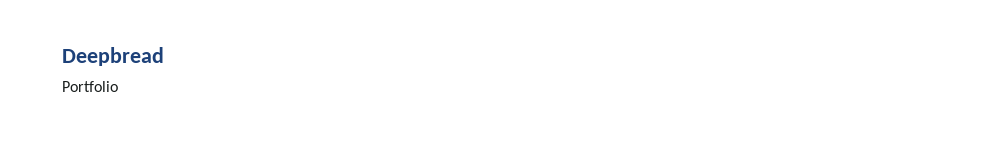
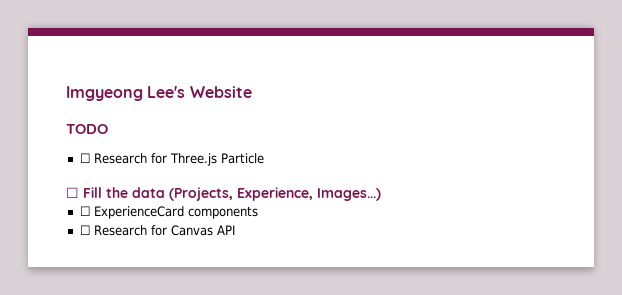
- Deepbread
- Portfolio
+ Imgyeong Lee's Website
+ TODO
+ ☐ Research for Three.js Particle
+ ☐ Fill the data (Projects, Experience, Images...)
+ ☐ ExperienceCard components
+ ☐ Research for Canvas API

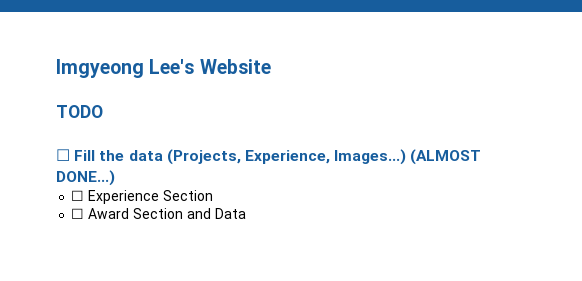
- ☐ Research for Three.js Particle
- ☐ Fill the data (Projects, Experience, Images...)
- ☐ ExperienceCard components
- ☐ Research for Canvas API
+ ☐ Fill the data (Projects, Experience, Images...) (ALMOST DONE...)
+ ☐ Experience Section
+ ☐ Award Section and Data

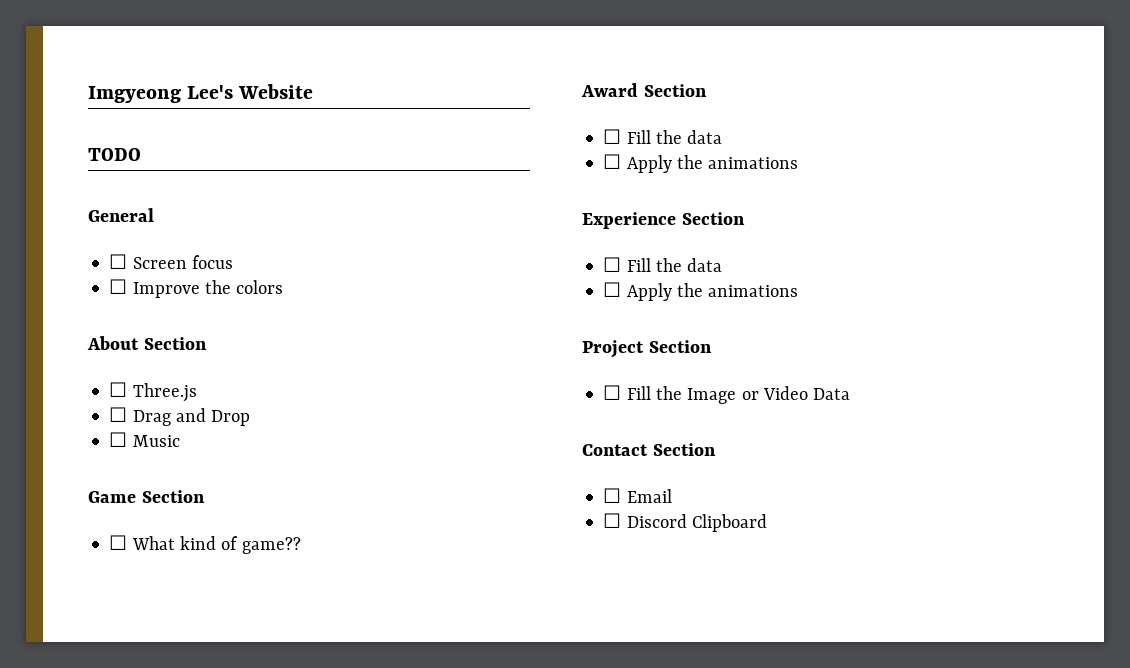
- ☐ Fill the data (Projects, Experience, Images...) (ALMOST DONE...)
- ☐ Experience Section
- ☐ Award Section and Data
+ General
+ ☐ Screen focus
+ ☐ Improve the colors
+ About Section
+ ☐ Three.js
+ ☐ Drag and Drop
+ ☐ Music
+ Game Section
+ ☐ What kind of game??
+ Award Section
+ ☐ Fill the data
+ ☐ Apply the animations
+ Experience Section
+ ☐ Fill the data
+ ☐ Apply the animations
+ Project Section
+ ☐ Fill the Image or Video Data
+ Contact Section
+ ☐ Email
+ ☐ Discord Clipboard

